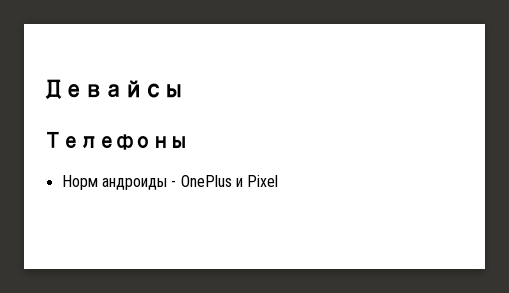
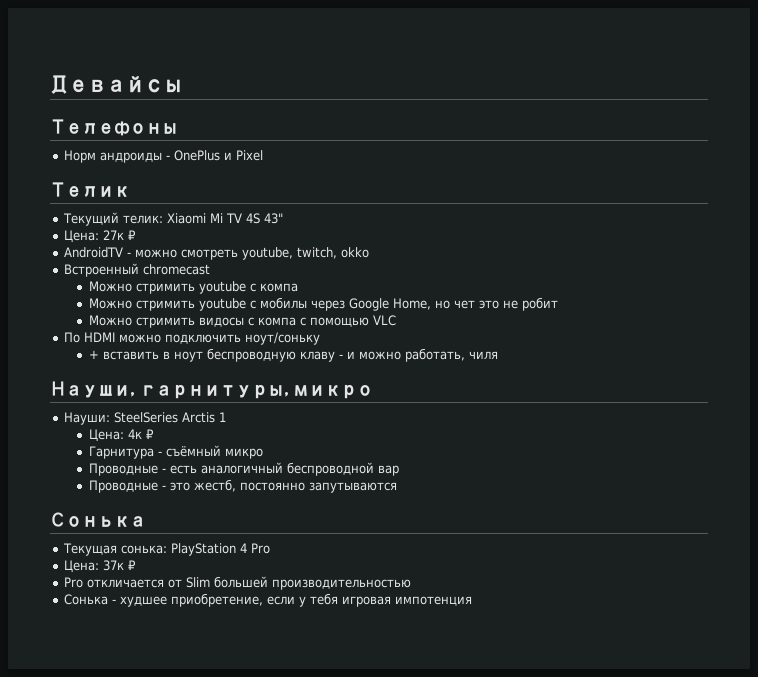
+ Телик
+ Текущий телик: Xiaomi Mi TV 4S 43"
+ Цена: 27к ₽
+ AndroidTV - можно смотреть youtube, twitch, okko
+ Встроенный chromecast
+ Можно стримить youtube с компа
+ Можно стримить youtube с мобилы через Google Home, но чет это не робит
+ Можно стримить видосы с компа с помощью VLC
+ По HDMI можно подключить ноут/соньку
+ + вставить в ноут беспроводную клаву - и можно работать, чиля
+ Науши, гарнитуры, микро
+ Науши: SteelSeries Arctis 1
+ Цена: 4к ₽
+ Гарнитура - съёмный микро
+ Проводные - есть аналогичный беспроводной вар
+ Проводные - это жестб, постоянно запутываются
+ Сонька
+ Текущая сонька: PlayStation 4 Pro
+ Цена: 37к ₽
+ Pro откличается от Slim большей производительностью
+ Сонька - худшее приобретение, если у тебя игровая импотенция

